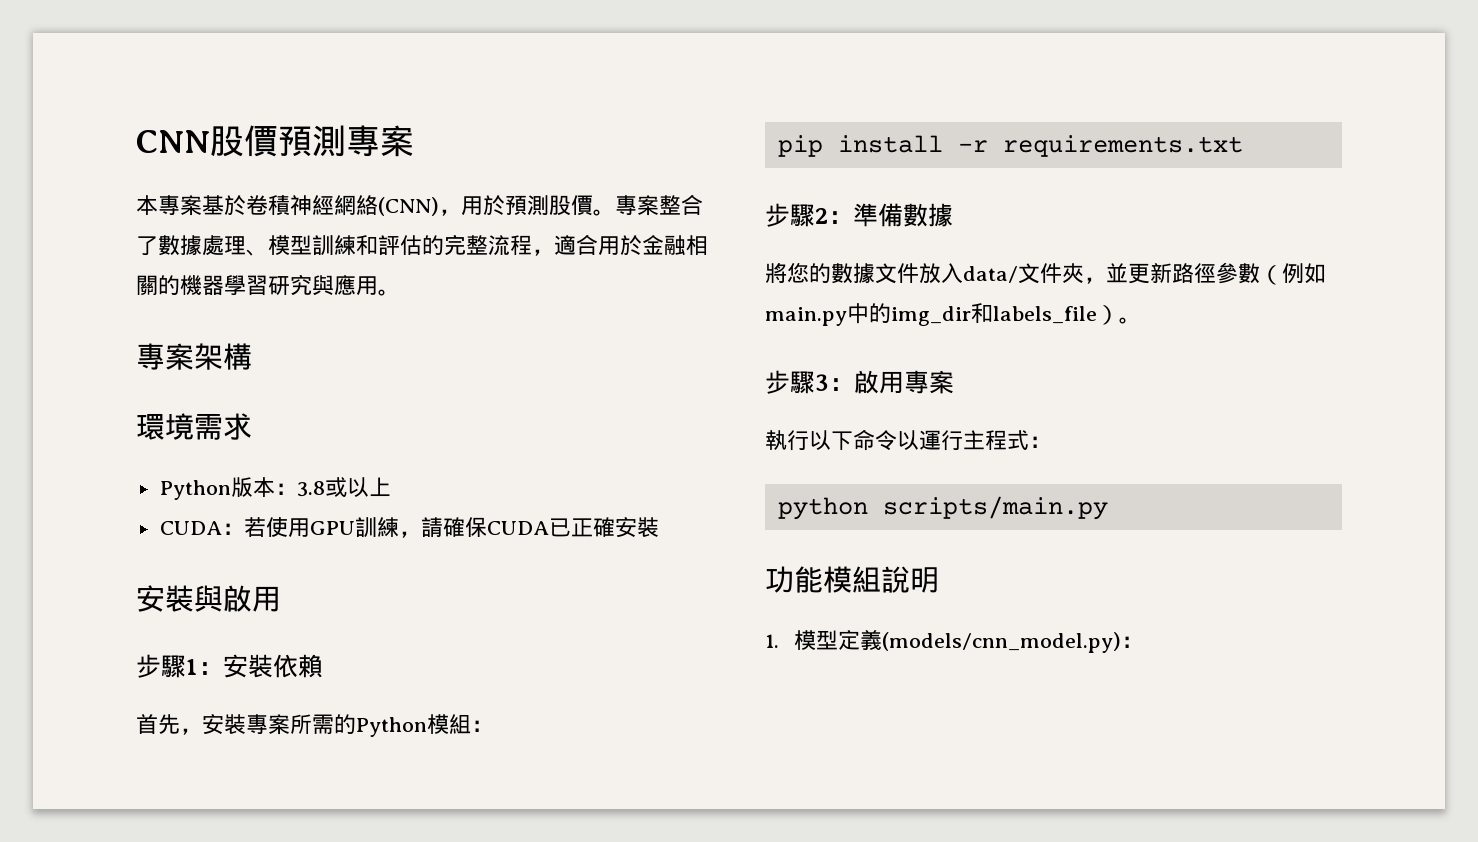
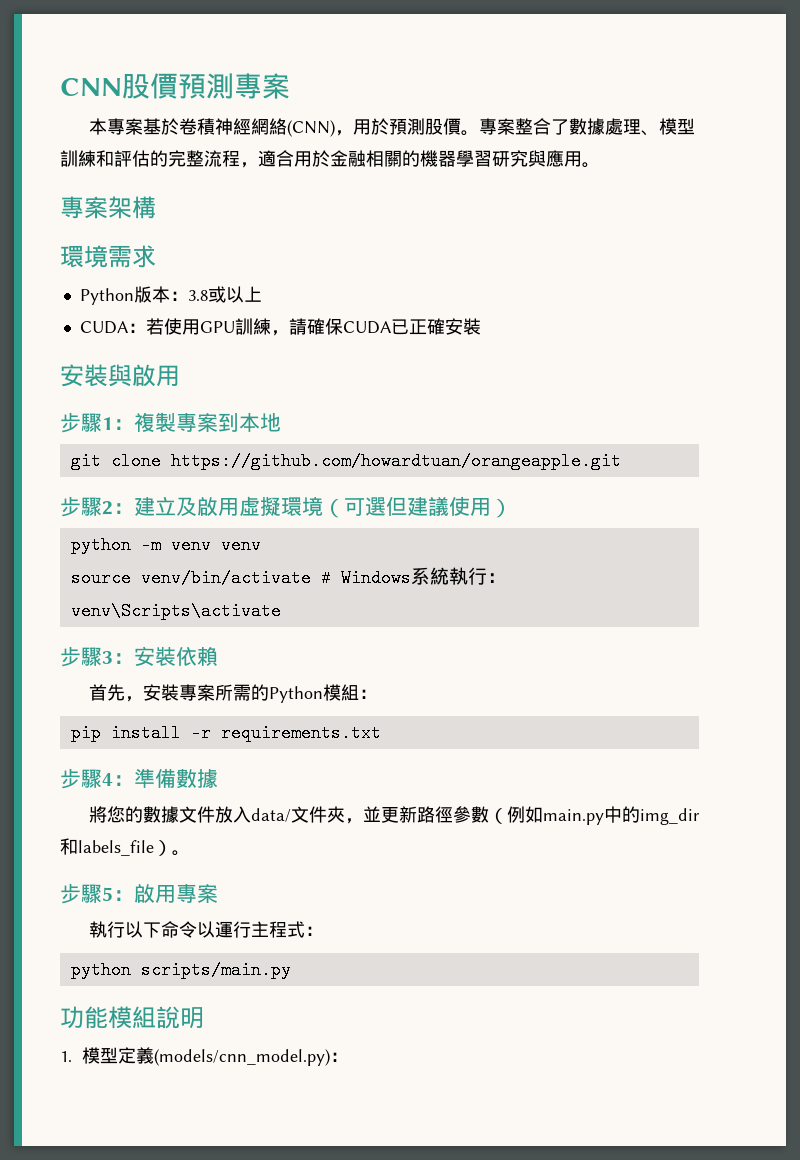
- 步驟1：安裝依賴
+ 步驟1：複製專案到本地
+ git clone https://github.com/howardtuan/orangeapple.git
+ 步驟2：建立及啟用虛擬環境（可選但建議使用）
+ python -m venv venv
+ source venv/bin/activate # Windows系統執行：venv\Scripts\activate
+ 步驟3：安裝依賴
- 步驟2：準備數據
+ 步驟4：準備數據
- 步驟3：啟用專案
+ 步驟5：啟用專案

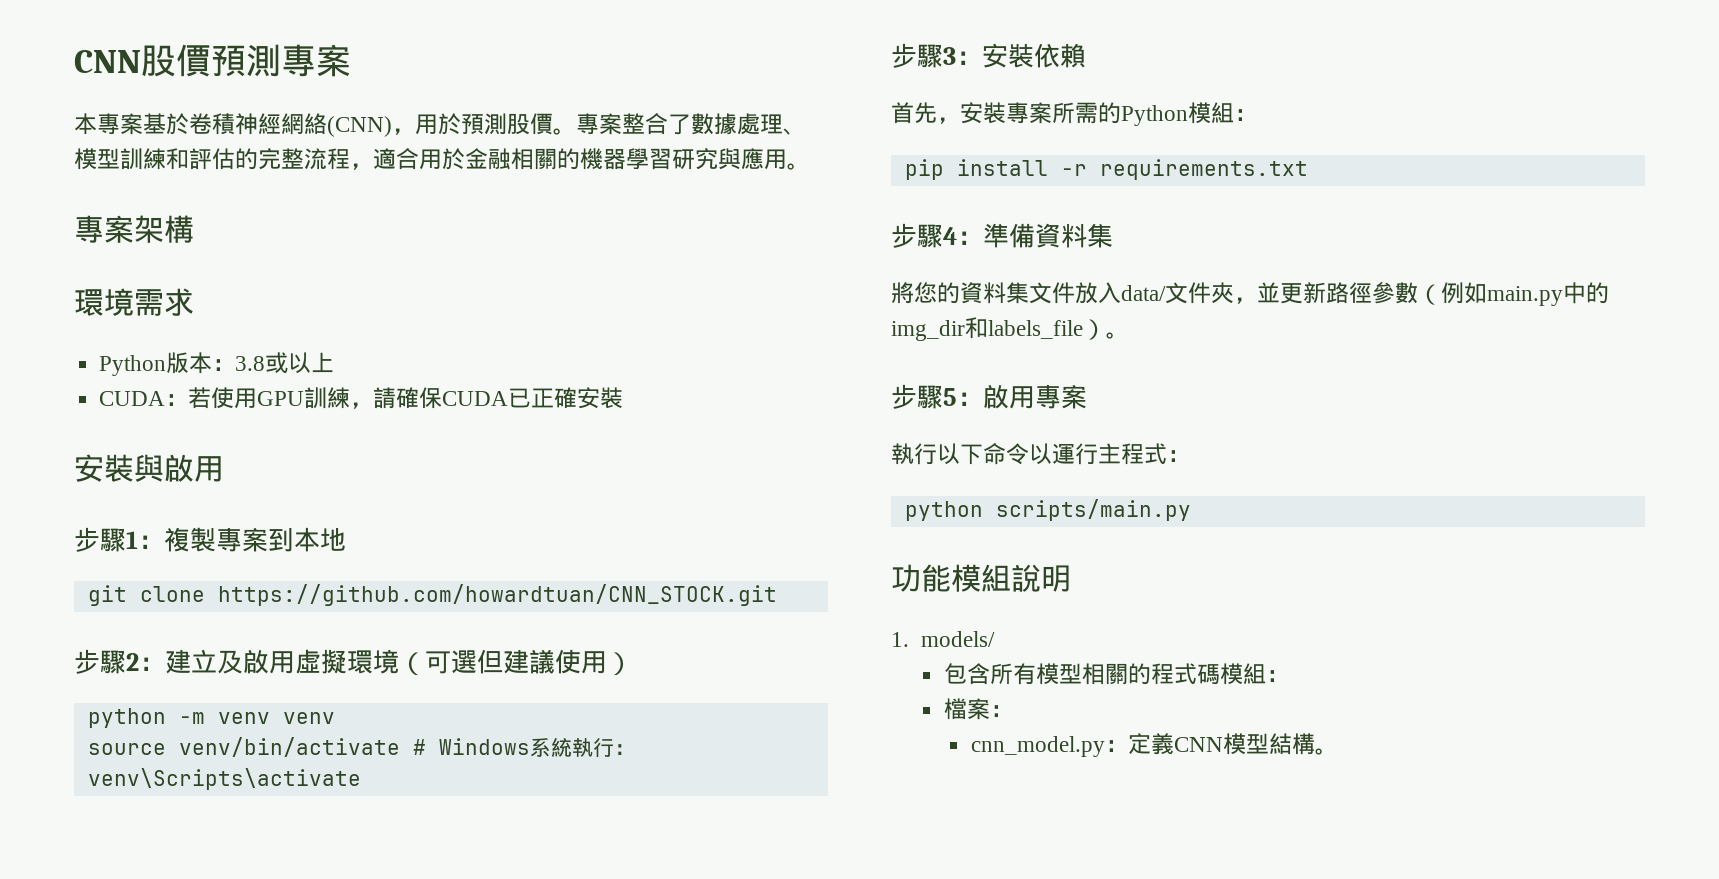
- git clone https://github.com/howardtuan/orangeapple.git
+ git clone https://github.com/howardtuan/CNN_STOCK.git
- 步驟4：準備數據
+ 步驟4：準備資料集
- 將您的數據文件放入data/文件夾，並更新路徑參數（例如main.py中的img_dir和labels_file）。
+ 將您的資料集文件放入data/文件夾，並更新路徑參數（例如main.py中的img_dir和labels_file）。
- 1.模型定義(models/cnn_model.py)：
+ 1. models/
+ 包含所有模型相關的程式碼模組：
+ 檔案：
+ cnn_model.py：定義CNN模型結構。

